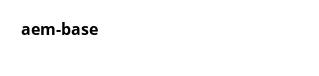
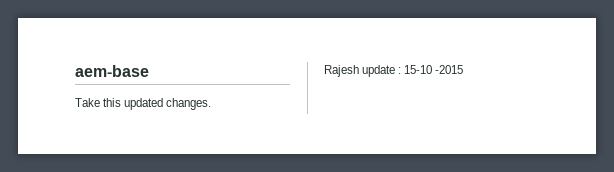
+ Take this updated changes.
+ Rajesh update : 15-10 -2015

